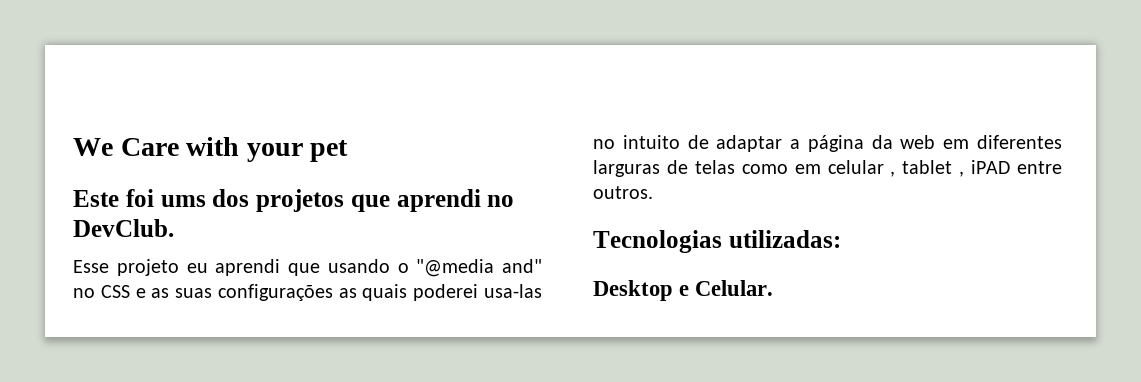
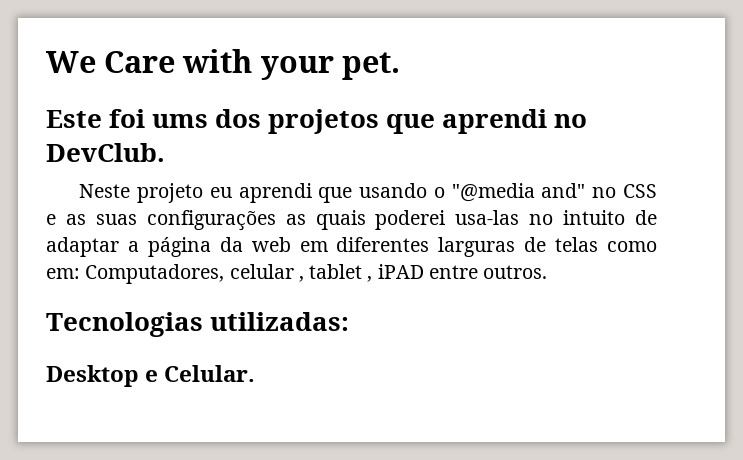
- We Care with your pet
+ We Care with your pet.
- Esse projeto eu aprendi que usando o "@media and" no CSS e as suas configurações as quais poderei usa-las no intuito de adaptar a página da web em diferentes larguras de telas como em celular , tablet , iPAD entre outros.
+ Neste projeto eu aprendi que usando o "@media and" no CSS e as suas configurações as quais poderei usa-las no intuito de adaptar a página da web em diferentes larguras de telas como em: Computadores, celular , tablet , iPAD entre outros.

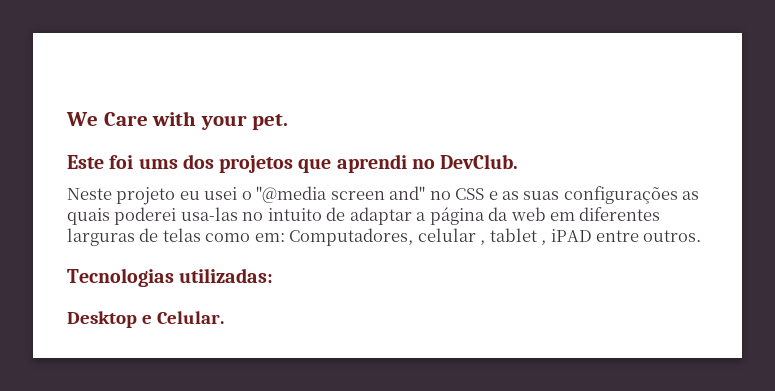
- Neste projeto eu aprendi que usando o "@media and" no CSS e as suas configurações as quais poderei usa-las no intuito de adaptar a página da web em diferentes larguras de telas como em: Computadores, celular , tablet , iPAD entre outros.
+ Neste projeto eu usei o "@media screen and" no CSS e as suas configurações as quais poderei usa-las no intuito de adaptar a página da web em diferentes larguras de telas como em: Computadores, celular , tablet , iPAD entre outros.

